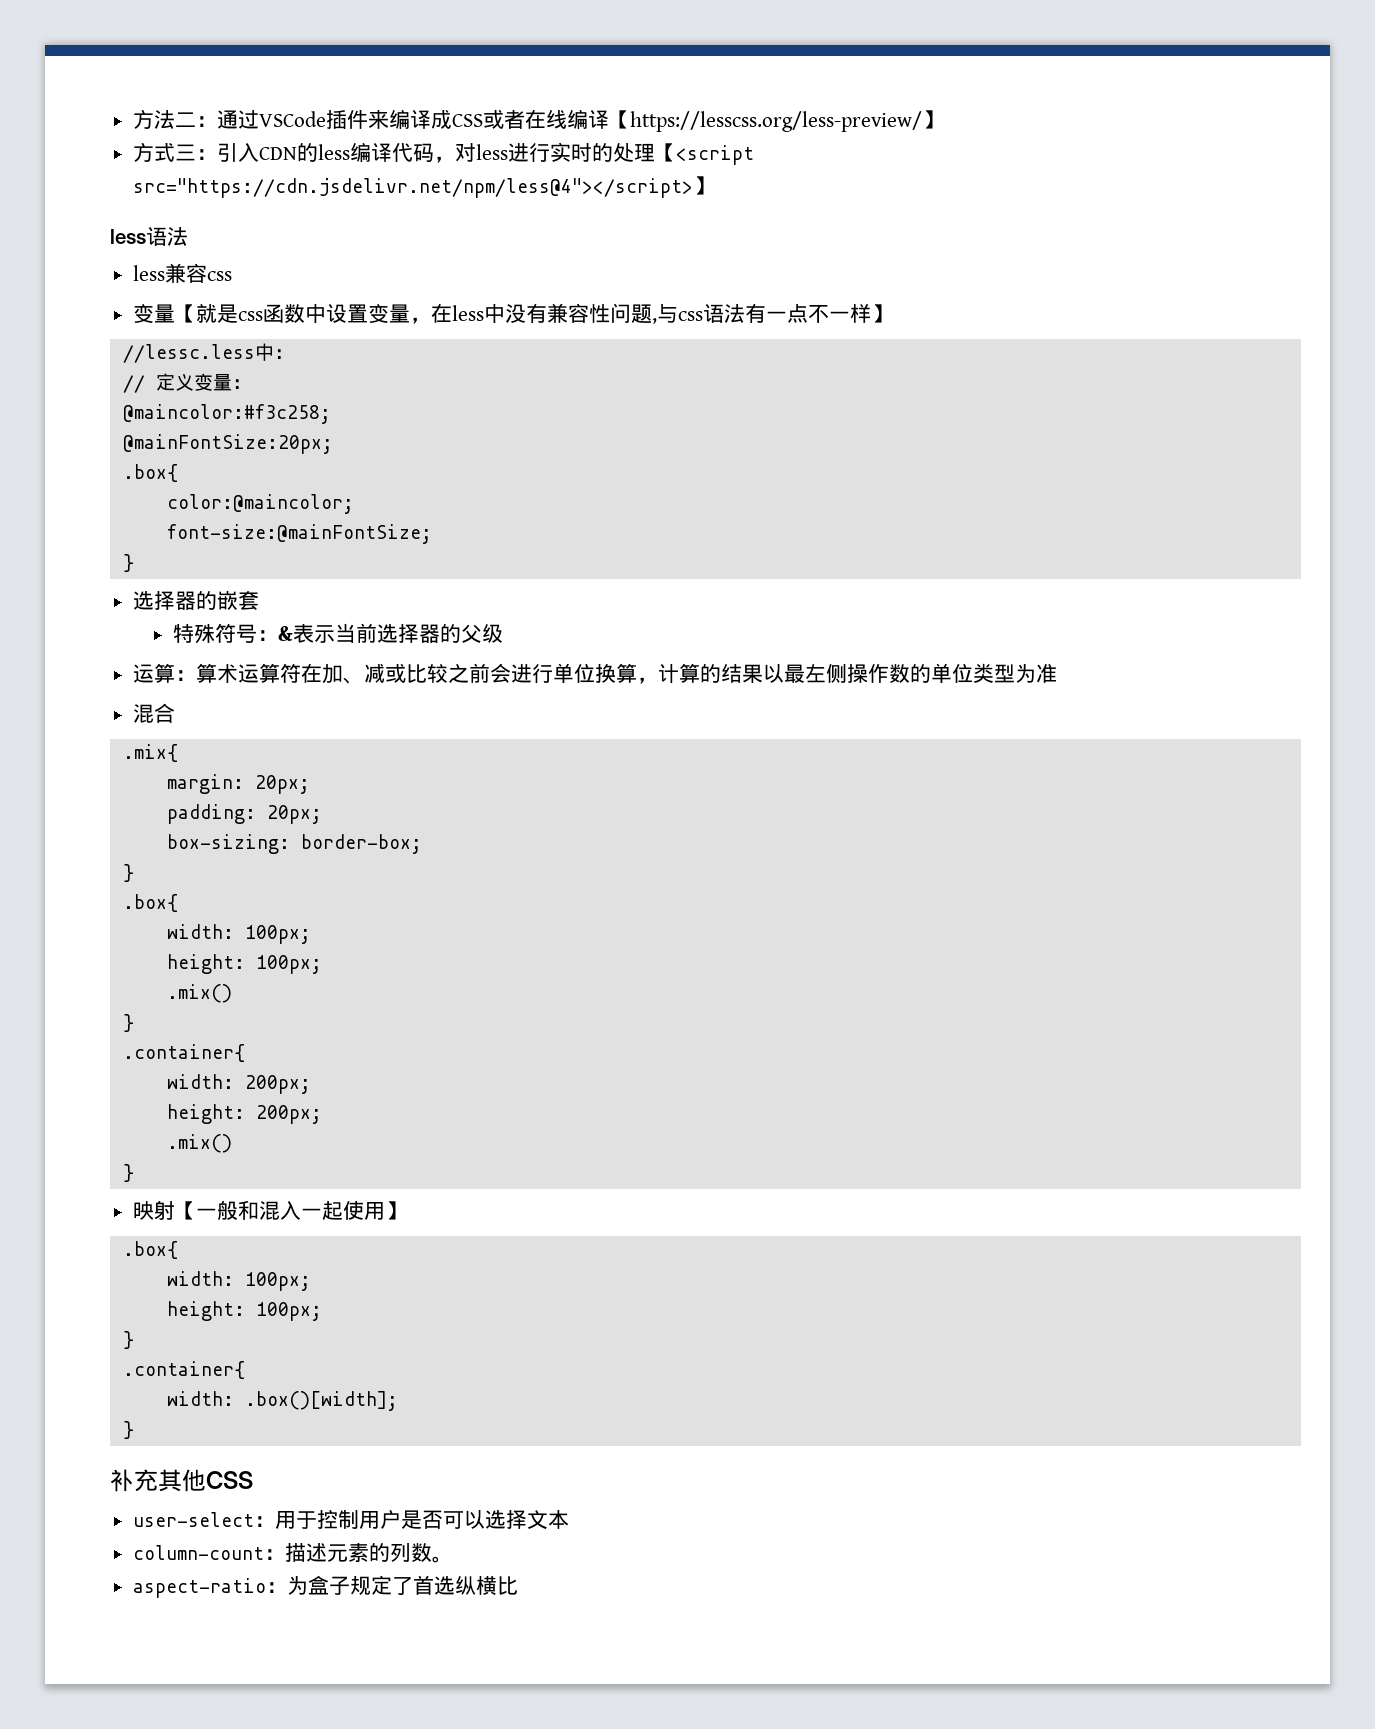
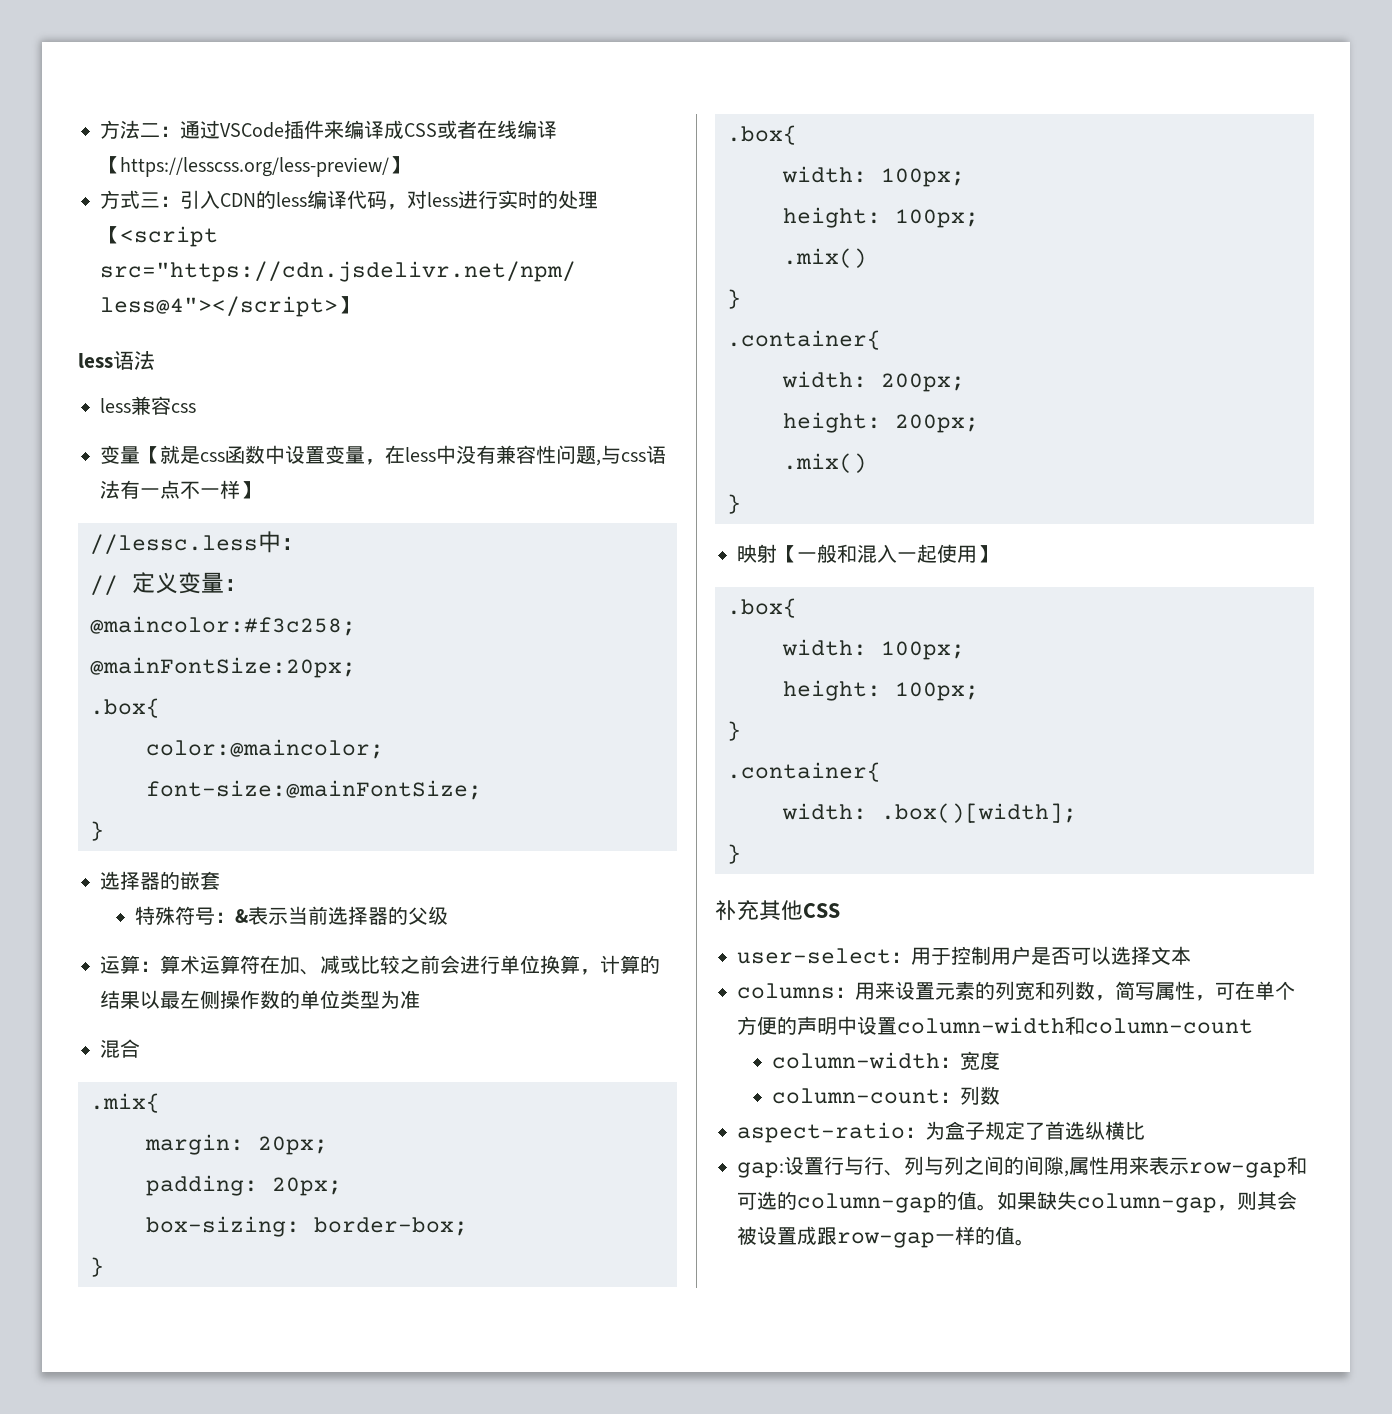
- column-count：描述元素的列数。
+ columns：用来设置元素的列宽和列数，简写属性，可在单个方便的声明中设置column-width和column-count
+ column-width：宽度
+ column-count：列数
+ gap:设置行与行、列与列之间的间隙,属性用来表示row-gap和可选的column-gap的值。如果缺失column-gap，则其会被设置成跟row-gap一样的值。

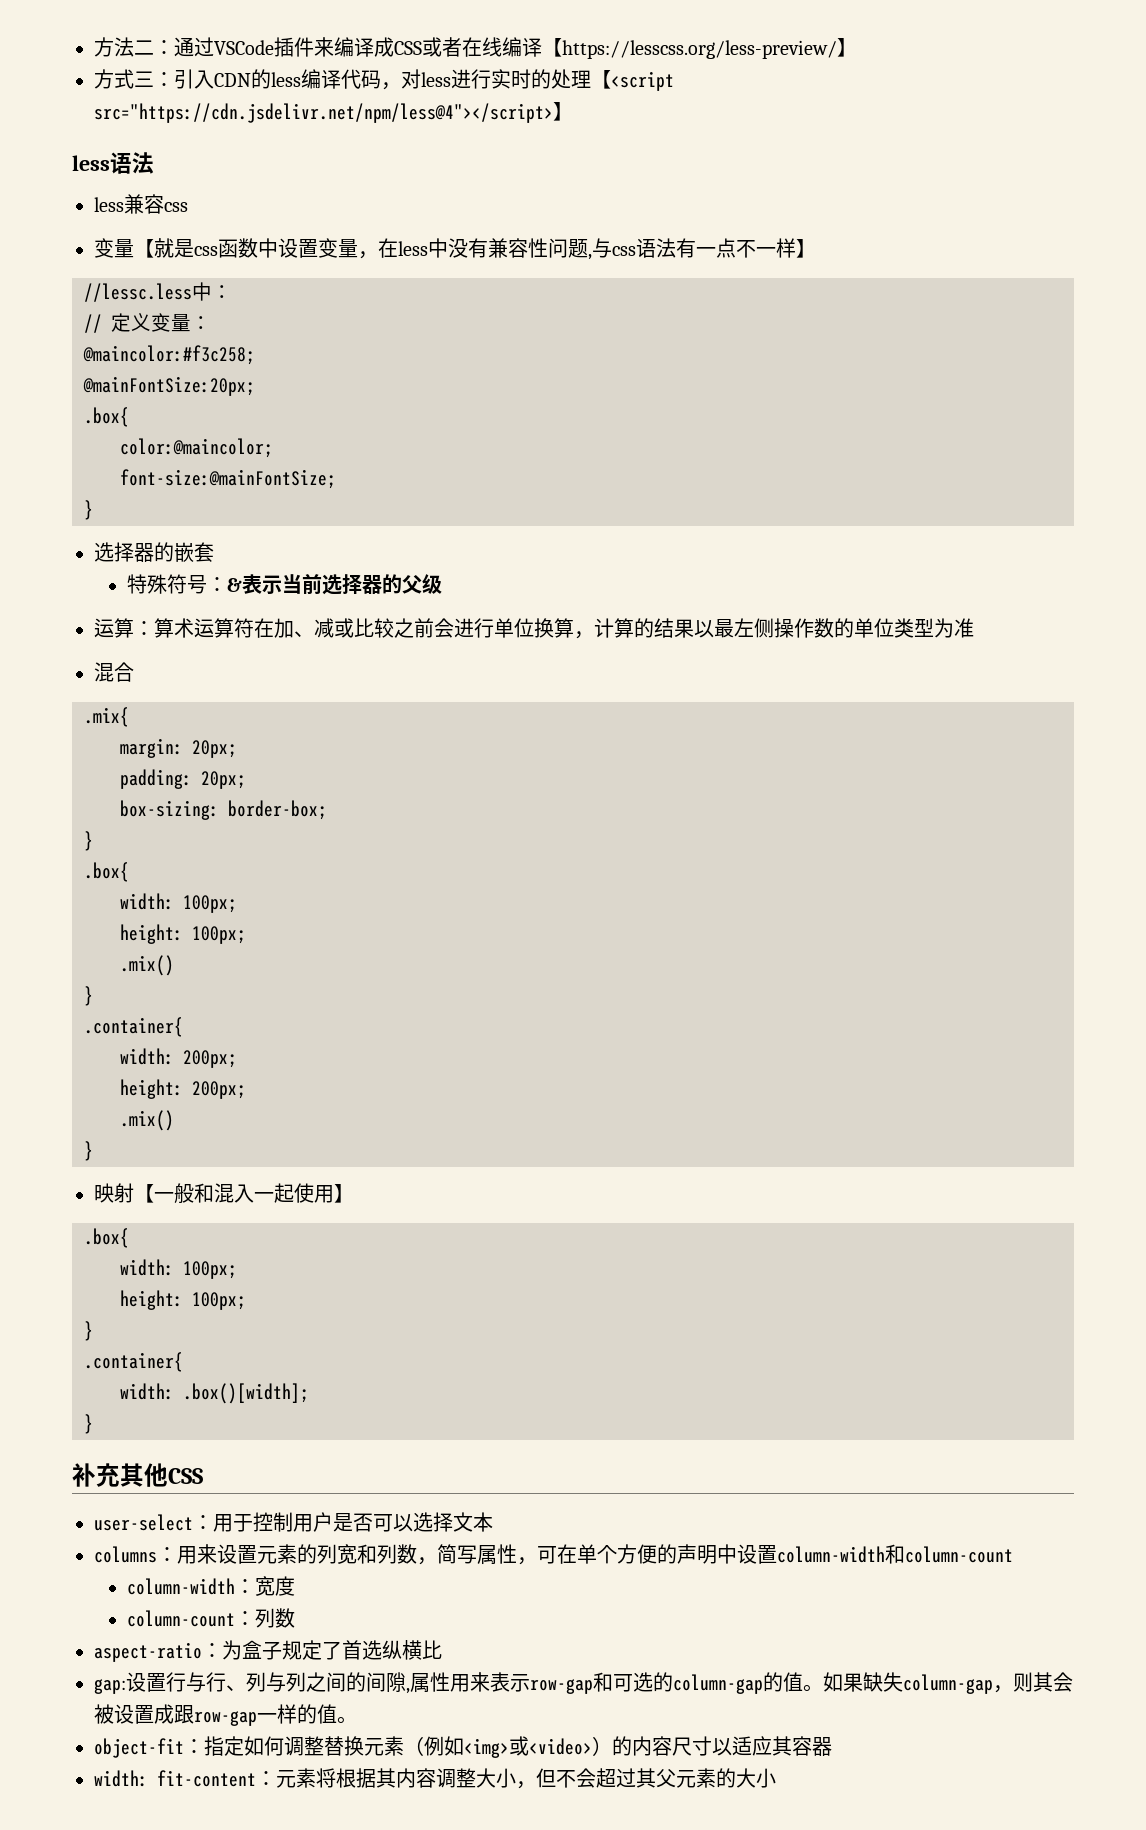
+ object-fit：指定如何调整替换元素（例如<img>或<video>）的内容尺寸以适应其容器
+ width: fit-content：元素将根据其内容调整大小，但不会超过其父元素的大小

